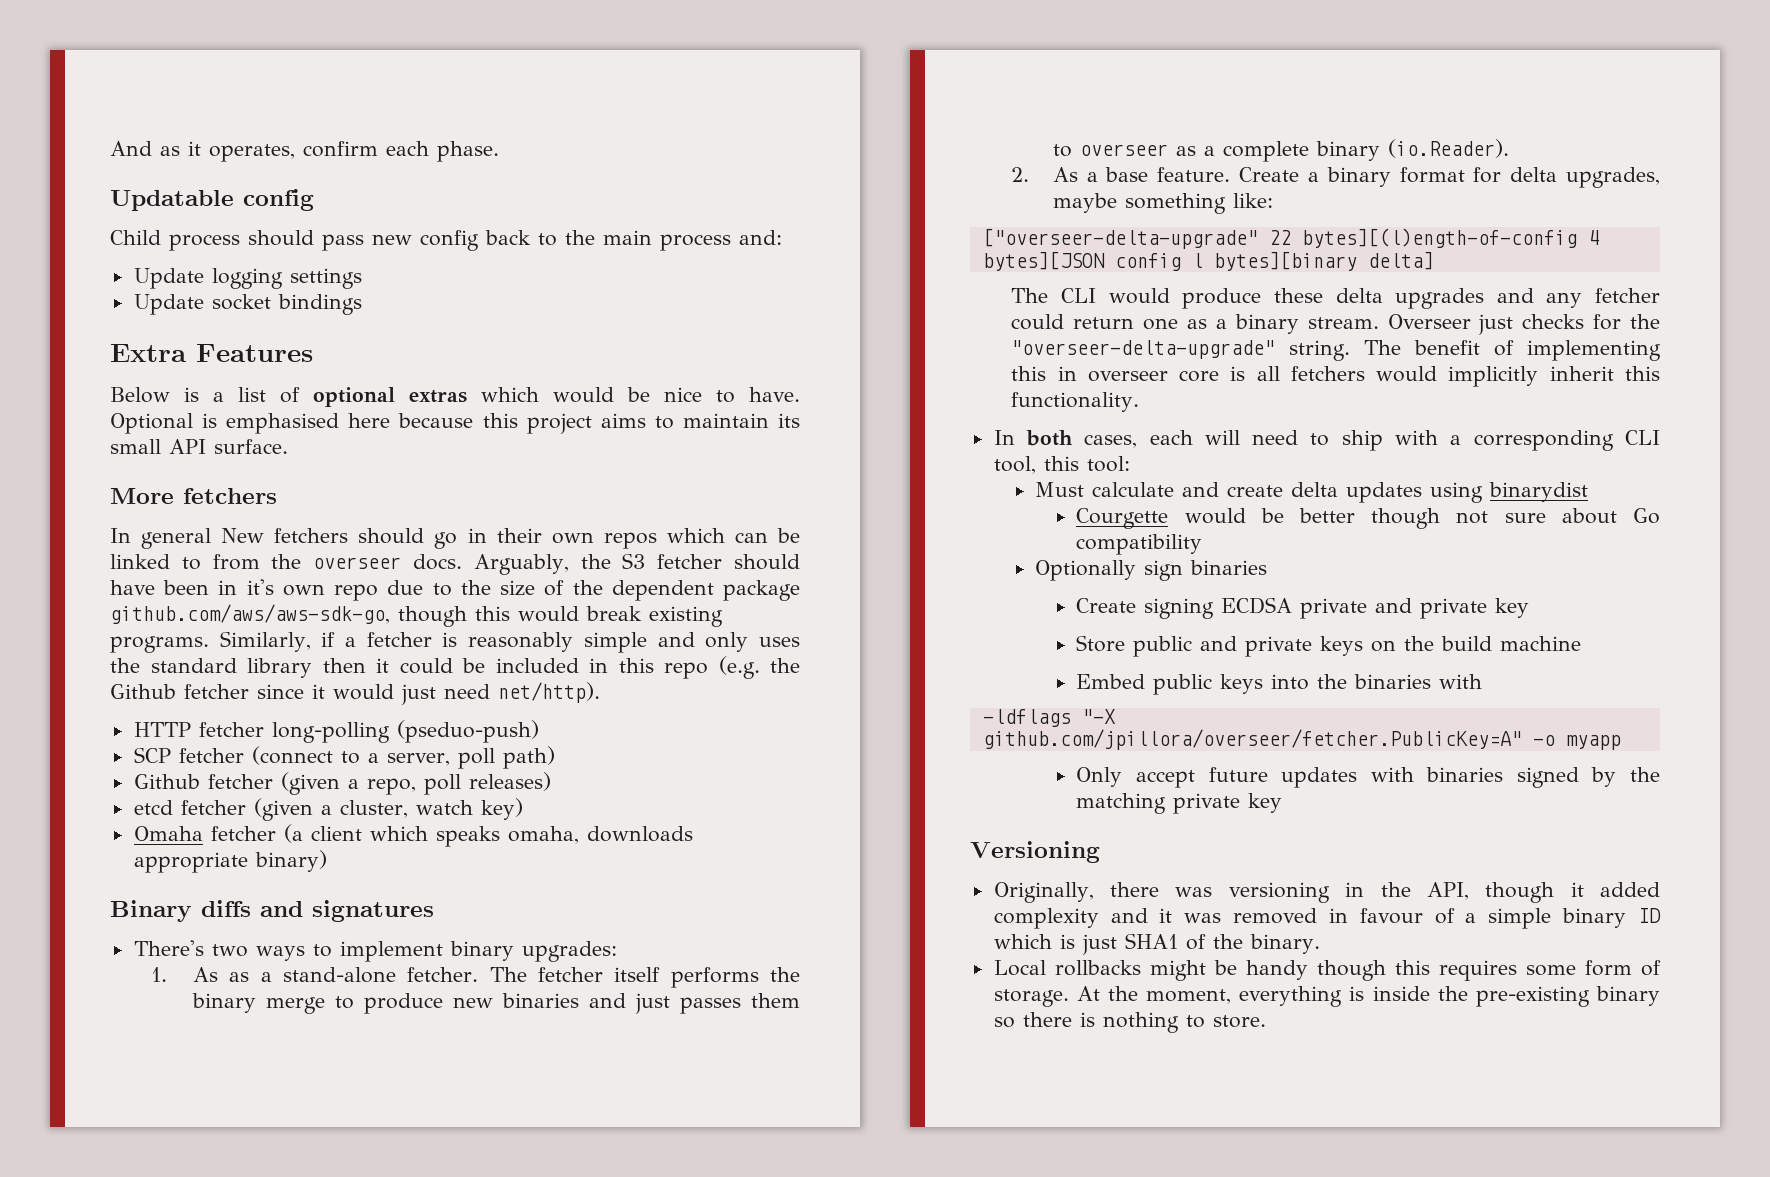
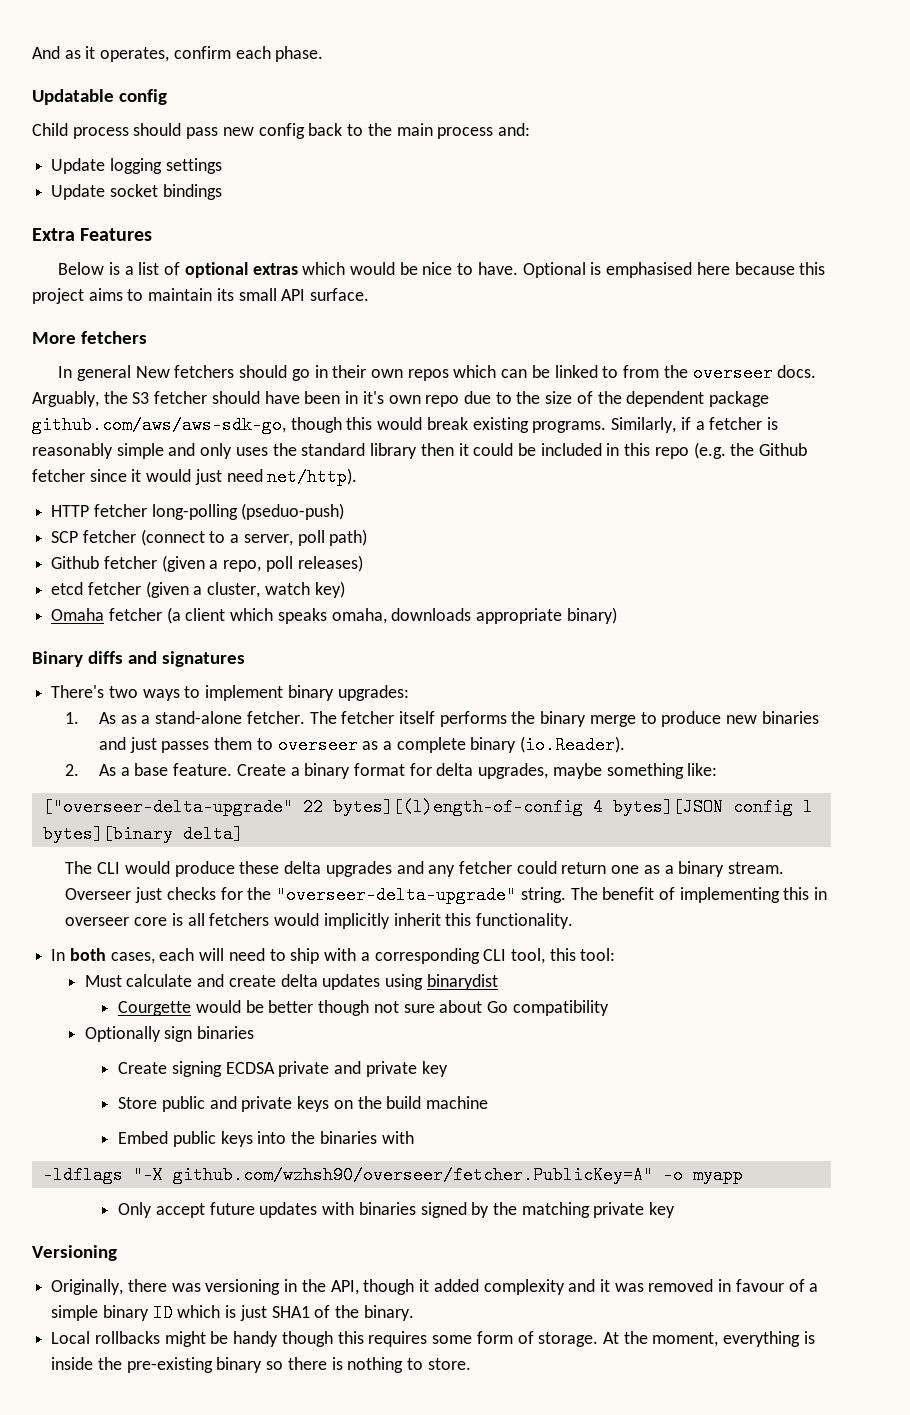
- -ldflags "-X github.com/jpillora/overseer/fetcher.PublicKey=A" -o myapp
+ -ldflags "-X github.com/wzhsh90/overseer/fetcher.PublicKey=A" -o myapp

